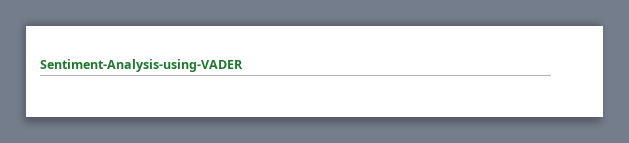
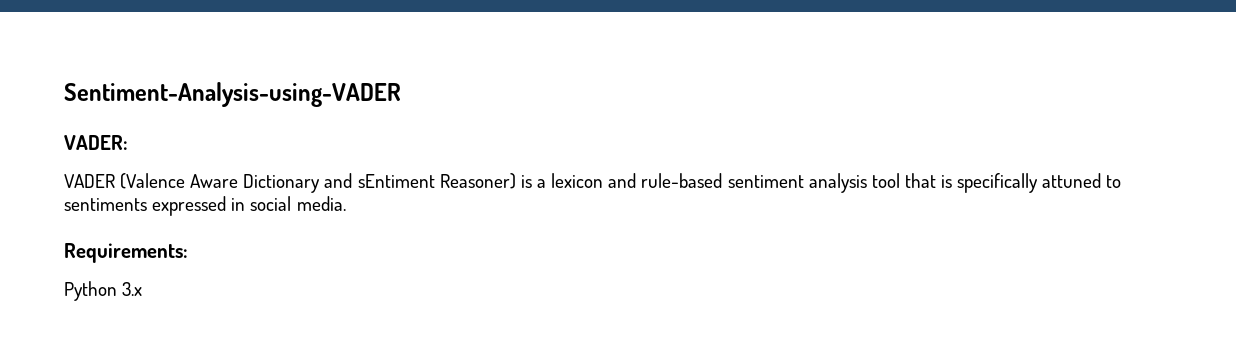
+ VADER:
+ VADER (Valence Aware Dictionary and sEntiment Reasoner) is a lexicon and rule-based sentiment analysis tool that is specifically attuned to sentiments expressed in social media.
+ Requirements:
+ Python 3.x

